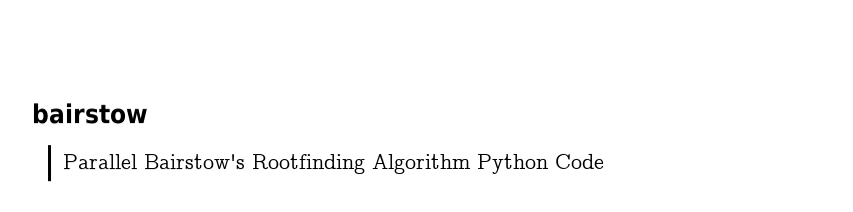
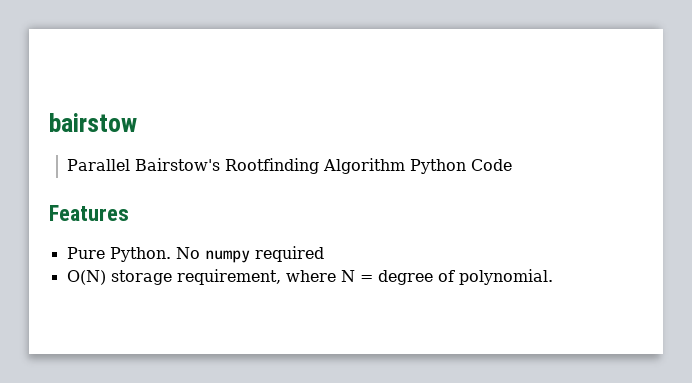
+ Features
+ Pure Python. No numpy required
+ O(N) storage requirement, where N = degree of polynomial.

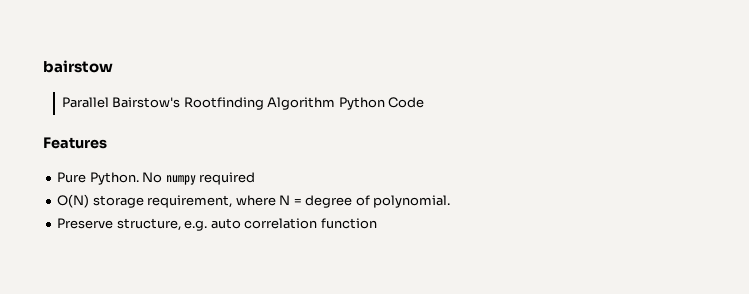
+ Preserve structure, e.g. auto correlation function

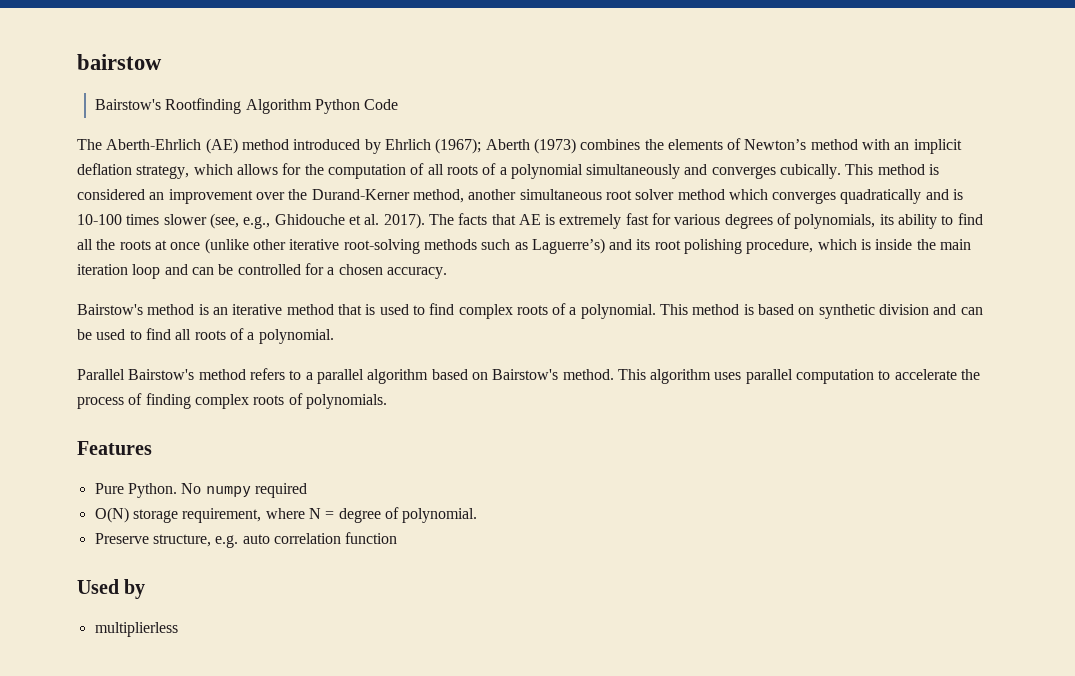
- Parallel Bairstow's Rootfinding Algorithm Python Code
+ Bairstow's Rootfinding Algorithm Python Code
+ The Aberth-Ehrlich (AE) method introduced by Ehrlich (1967); Aberth (1973) combines the elements of Newton’s method with an implicit deflation strategy, which allows for the computation of all roots of a polynomial simultaneously and converges cubically. This method is considered an improvement over the Durand-Kerner method, another simultaneous root solver method which converges quadratically and is 10-100 times slower (see, e.g., Ghidouche et al. 2017). The facts that AE is extremely fast for various degrees of polynomials, its ability to find all the roots at once (unlike other iterative root-solving methods such as Laguerre’s) and its root polishing procedure, which is inside the main iteration loop and can be controlled for a chosen accuracy.
+ Bairstow's method is an iterative method that is used to find complex roots of a polynomial. This method is based on synthetic division and can be used to find all roots of a polynomial.
+ Parallel Bairstow's method refers to a parallel algorithm based on Bairstow's method. This algorithm uses parallel computation to accelerate the process of finding complex roots of polynomials.
+ Used by
+ multiplierless

